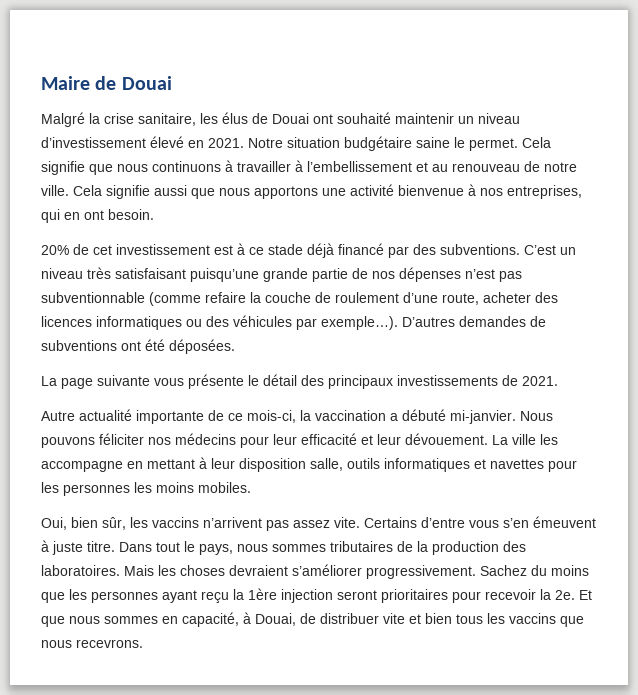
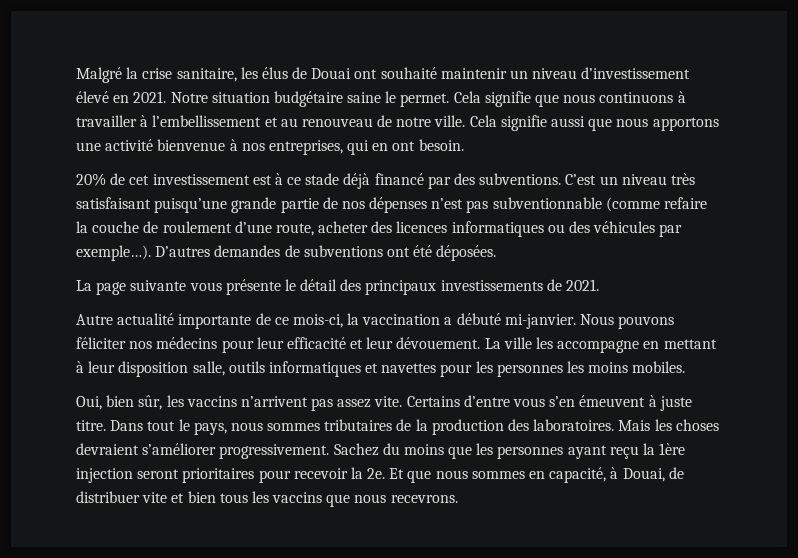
- Maire de Douai

